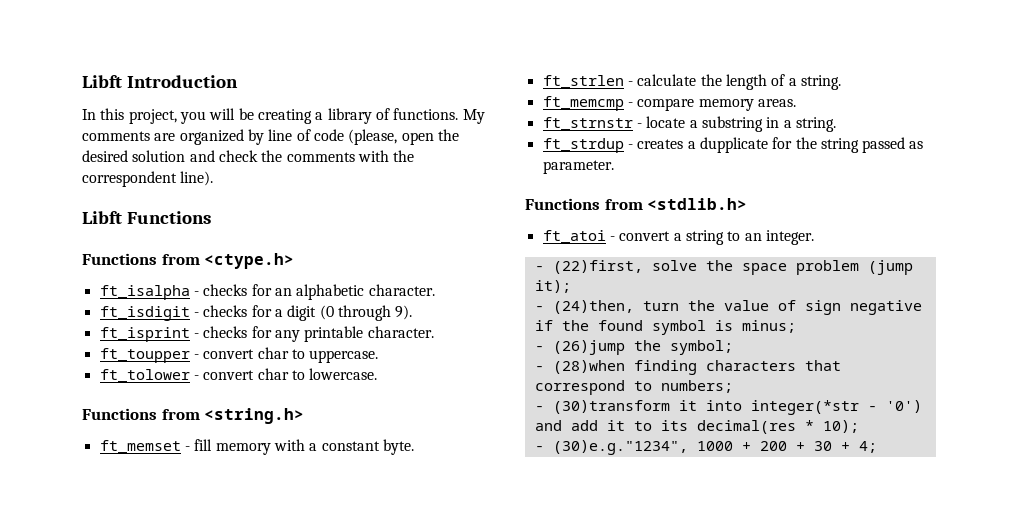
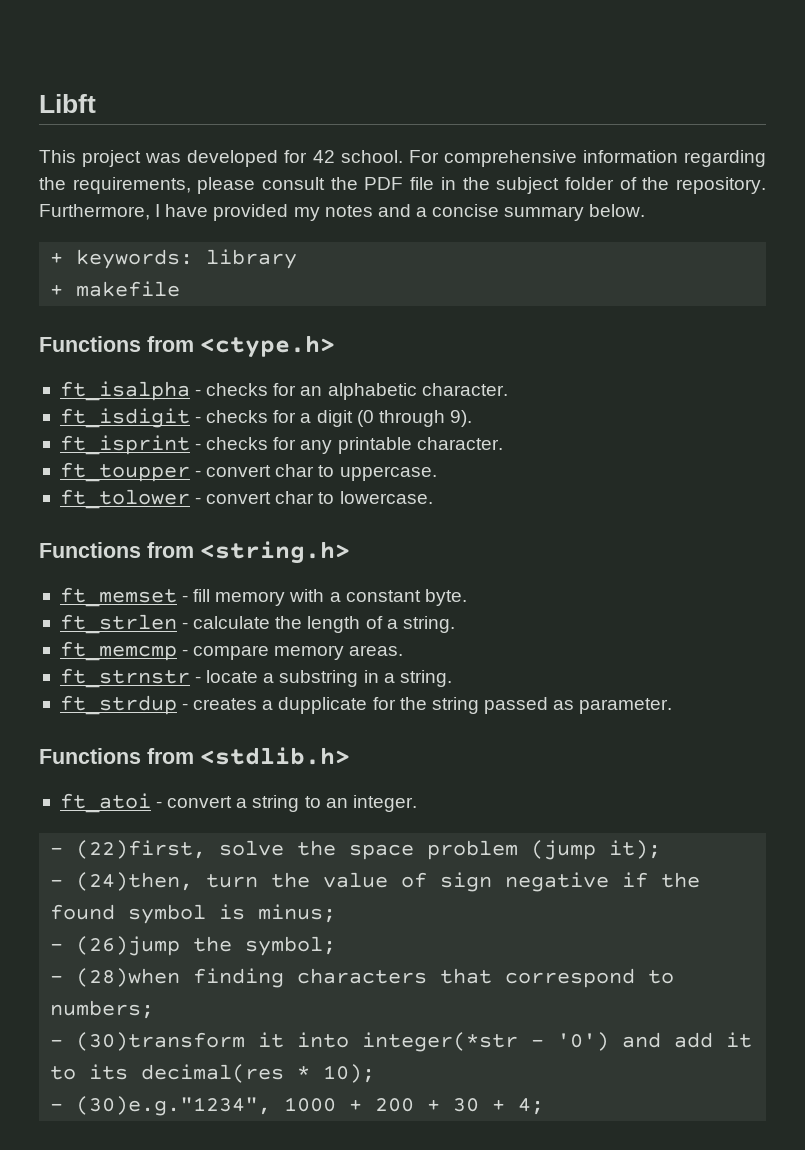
- Libft Introduction
- In this project, you will be creating a library of functions. My comments are organized by line of code (please, open the desired solution and check the comments with the correspondent line).
- Libft Functions
+ Libft
+ This project was developed for 42 school. For comprehensive information regarding the requirements, please consult the PDF file in the subject folder of the repository. Furthermore, I have provided my notes and a concise summary below.
+ + keywords: library
+ + makefile

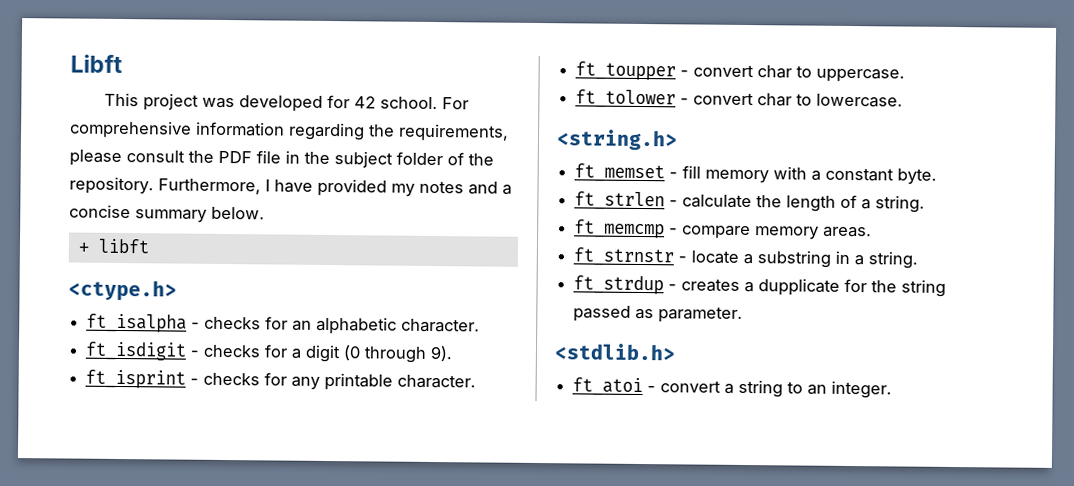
- + keywords: library
- + makefile
- Functions from <ctype.h>
+ + libft
+ <ctype.h>
- Functions from <string.h>
+ <string.h>
- Functions from <stdlib.h>
+ <stdlib.h>
- - (22)first, solve the space problem (jump it);
- - (24)then, turn the value of sign negative if the found symbol is minus;
- - (26)jump the symbol;
- - (28)when finding characters that correspond to numbers;
- - (30)transform it into integer(*str - '0') and add it to its decimal(res * 10);
- - (30)e.g."1234", 1000 + 200 + 30 + 4;

